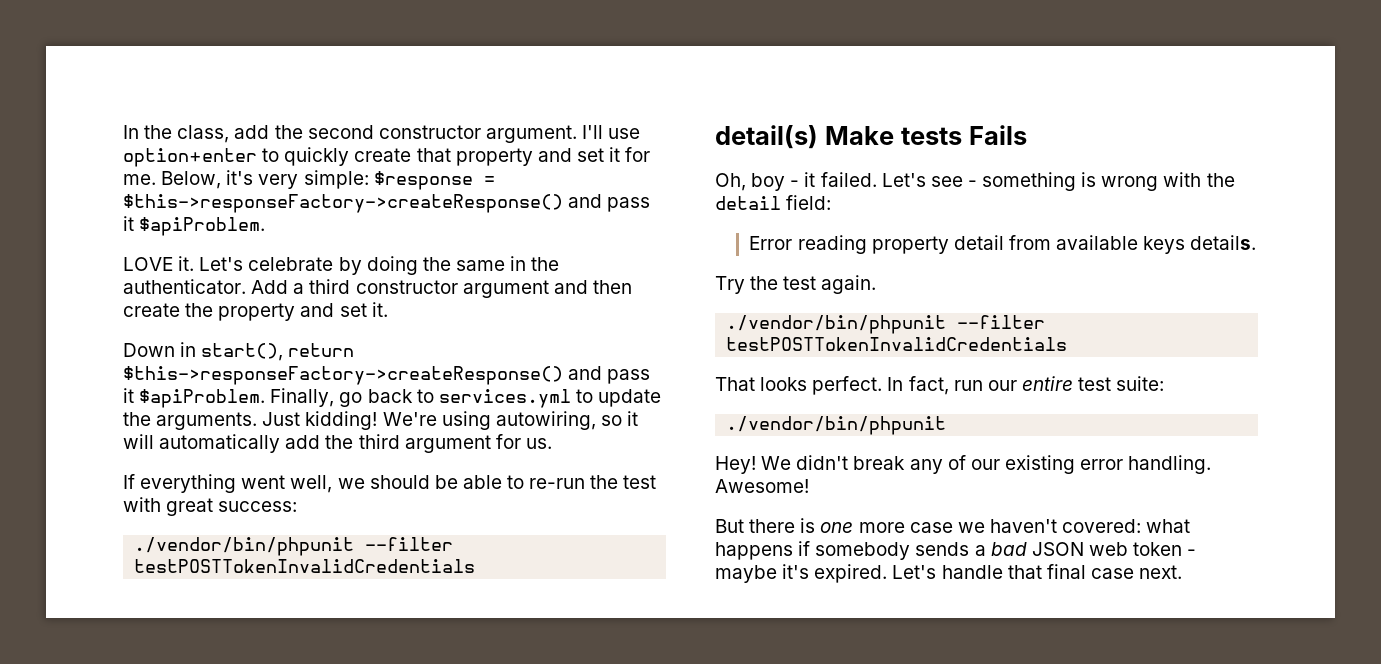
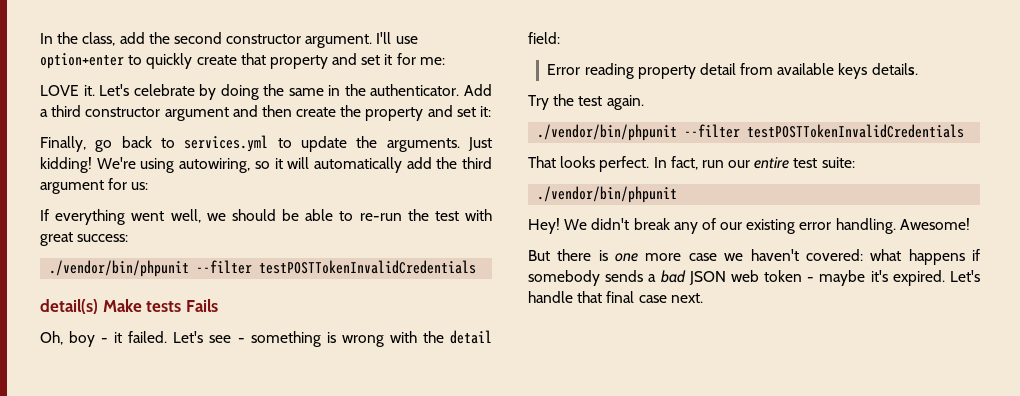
- I'll use option+enter to quickly create that property and set it for me. Below, it's very simple: $response = $this->responseFactory->createResponse() and pass it $apiProblem.
+ I'll use option+enter to quickly create that property and set it for me:
- Add a third constructor argument and then create the property and set it.
- Down in start(), return $this->responseFactory->createResponse() and pass it $apiProblem. Finally, go back to services.yml to update the arguments.
+ Add a third constructor argument and then create the property and set it:
+ Finally, go back to services.yml to update the arguments.
- We're using autowiring, so it will automatically add the third argument for us.
+ We're using autowiring, so it will automatically add the third argument for us:

